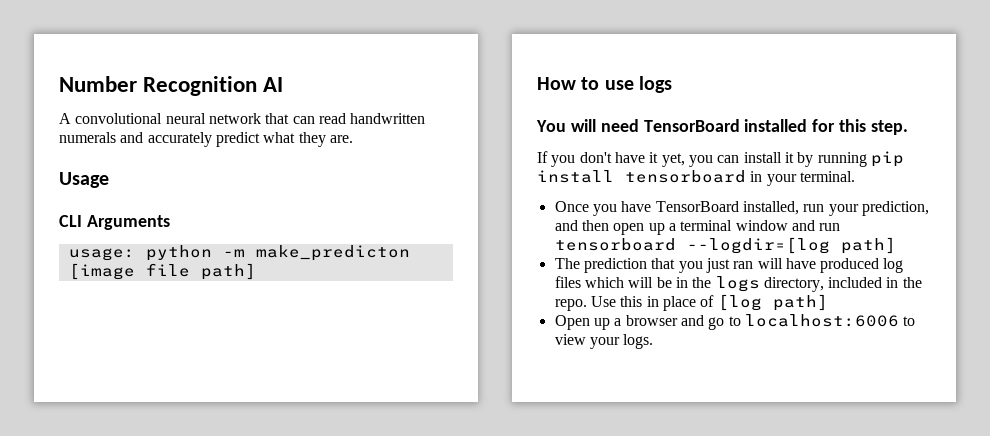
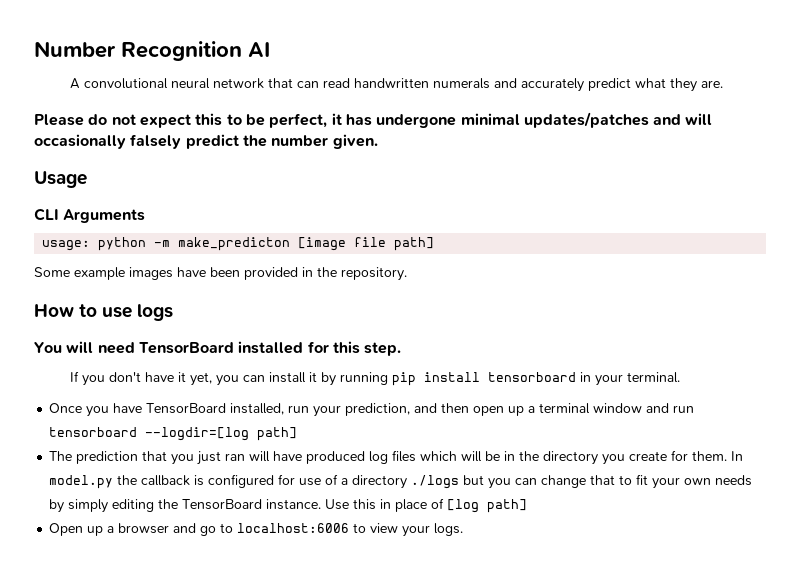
+ Please do not expect this to be perfect, it has undergone minimal updates/patches and will occasionally falsely predict the number given.
+ Some example images have been provided in the repository.
- The prediction that you just ran will have produced log files which will be in the logs directory, included in the repo.
+ The prediction that you just ran will have produced log files which will be in the directory you create for them. In model.py the callback is configured for use of a directory ./logs but you can change that to fit your own needs by simply editing the TensorBoard instance.

